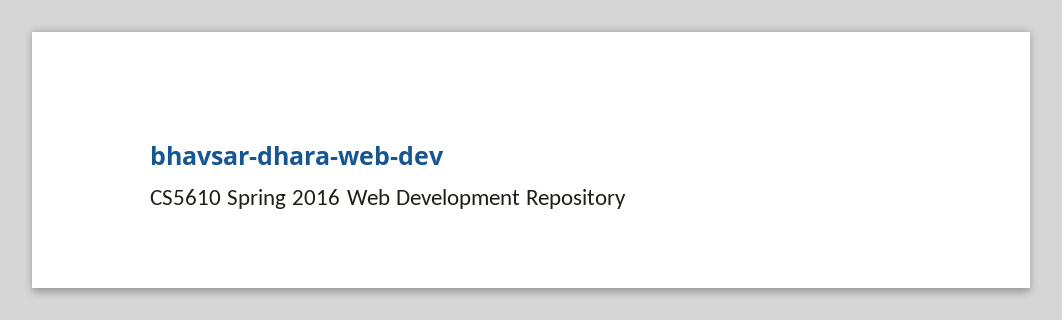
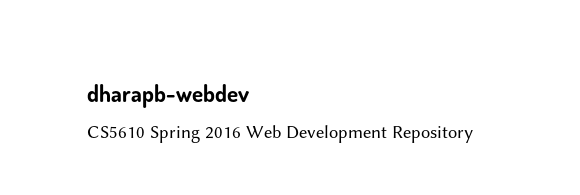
- bhavsar-dhara-web-dev
+ dharapb-webdev

